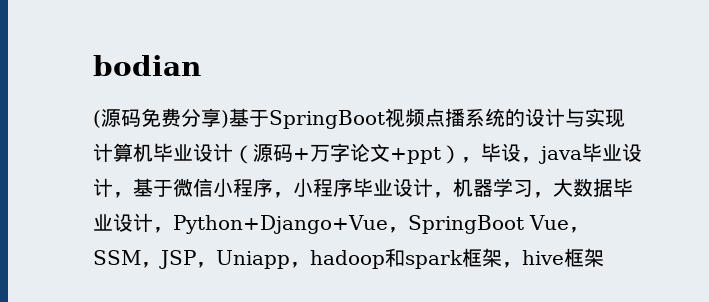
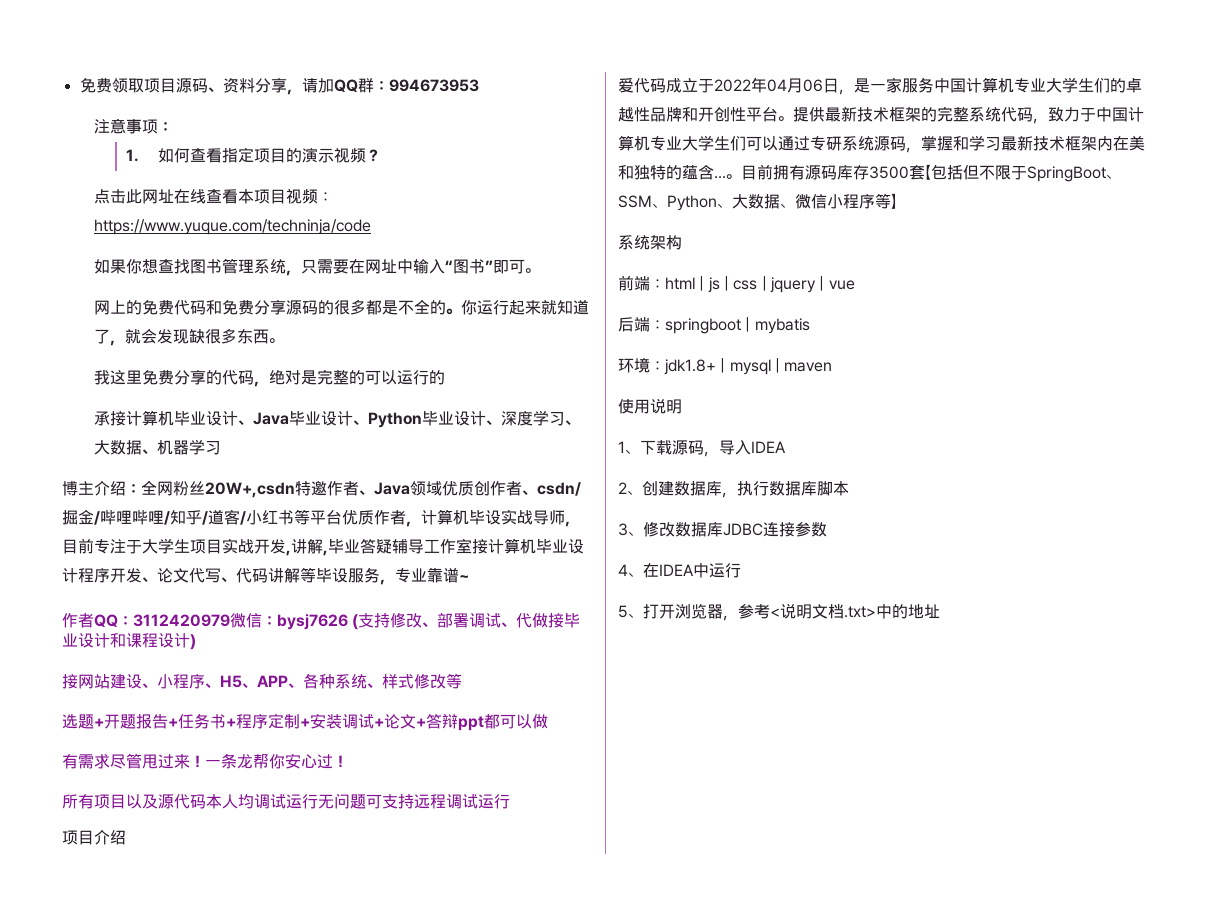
- bodian
- (源码免费分享)基于SpringBoot视频点播系统的设计与实现计算机毕业设计（源码+万字论文+ppt），毕设，java毕业设计，基于微信小程序，小程序毕业设计，机器学习，大数据毕业设计，Python+Django+Vue，SpringBoot Vue，SSM，JSP，Uniapp，hadoop和spark框架，hive框架
+ 免费领取项目源码、资料分享，请加QQ群：994673953
+ 注意事项：
+ 1.如何查看指定项目的演示视频？
+ 点击此网址在线查看本项目视频：https://www.yuque.com/techninja/code
+ 如果你想查找图书管理系统，只需要在网址中输入“图书”即可。
+ 网上的免费代码和免费分享源码的很多都是不全的。你运行起来就知道了，就会发现缺很多东西。
+ 我这里免费分享的代码，绝对是完整的可以运行的
+ 承接计算机毕业设计、Java毕业设计、Python毕业设计、深度学习、大数据、机器学习
+ 博主介绍：全网粉丝20W+,csdn特邀作者、Java领域优质创作者、csdn/掘金/哔哩哔哩/知乎/道客/小红书等平台优质作者，计算机毕设实战导师，目前专注于大学生项目实战开发,讲解,毕业答疑辅导工作室接计算机毕业设计程序开发、论文代写、代码讲解等毕设服务，专业靠谱~
+ 作者QQ：3112420979微信：bysj7626 (支持修改、部署调试、代做接毕业设计和课程设计)
+ 接网站建设、小程序、H5、APP、各种系统、样式修改等
+ 选题+开题报告+任务书+程序定制+安装调试+论文+答辩ppt都可以做
+ 有需求尽管甩过来！一条龙帮你安心过！
+ 所有项目以及源代码本人均调试运行无问题可支持远程调试运行
+ 项目介绍
+ 爱代码成立于2022年04月06日，是一家服务中国计算机专业大学生们的卓越性品牌和开创性平台。提供最新技术框架的完整系统代码，致力于中国计算机专业大学生们可以通过专研系统源码，掌握和学习最新技术框架内在美和独特的蕴含...。目前拥有源码库存3500套【包括但不限于SpringBoot、SSM、Python、大数据、微信小程序等】
+ 系统架构
+ 前端：html | js | css | jquery | vue
+ 后端：springboot | mybatis
+ 环境：jdk1.8+ | mysql | maven
+ 使用说明
+ 1、下载源码，导入IDEA
+ 2、创建数据库，执行数据库脚本
+ 3、修改数据库JDBC连接参数
+ 4、在IDEA中运行
+ 5、打开浏览器，参考<说明文档.txt>中的地址

